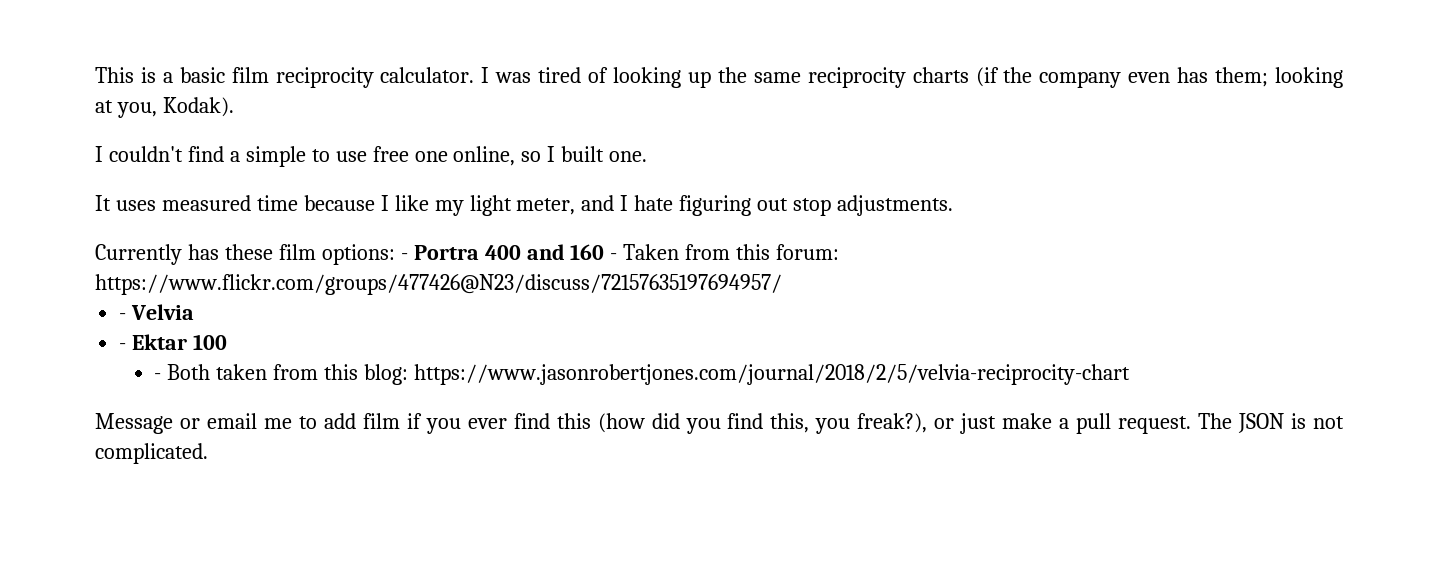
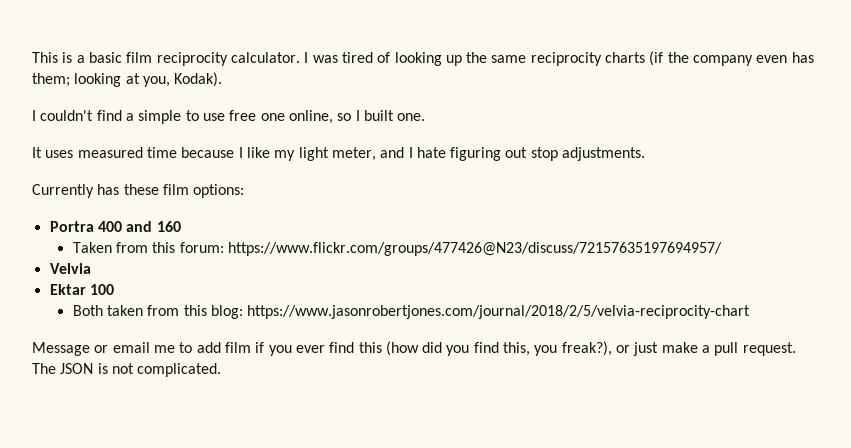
- Currently has these film options: - Portra 400 and 160 - Taken from this forum: https://www.flickr.com/groups/477426@N23/discuss/72157635197694957/
+ Currently has these film options:
+ Portra 400 and 160
+ Taken from this forum: https://www.flickr.com/groups/477426@N23/discuss/72157635197694957/
- - Velvia
+ Velvia
- - Ektar 100
+ Ektar 100
- - Both taken from this blog: https://www.jasonrobertjones.com/journal/2018/2/5/velvia-reciprocity-chart
+ Both taken from this blog: https://www.jasonrobertjones.com/journal/2018/2/5/velvia-reciprocity-chart

